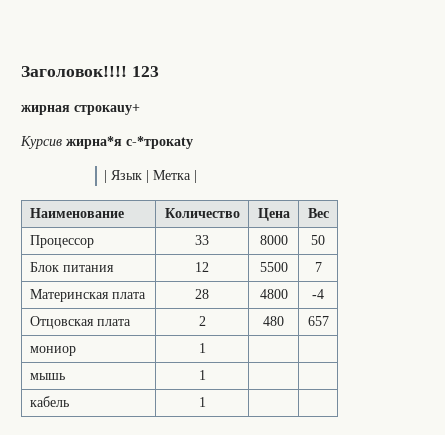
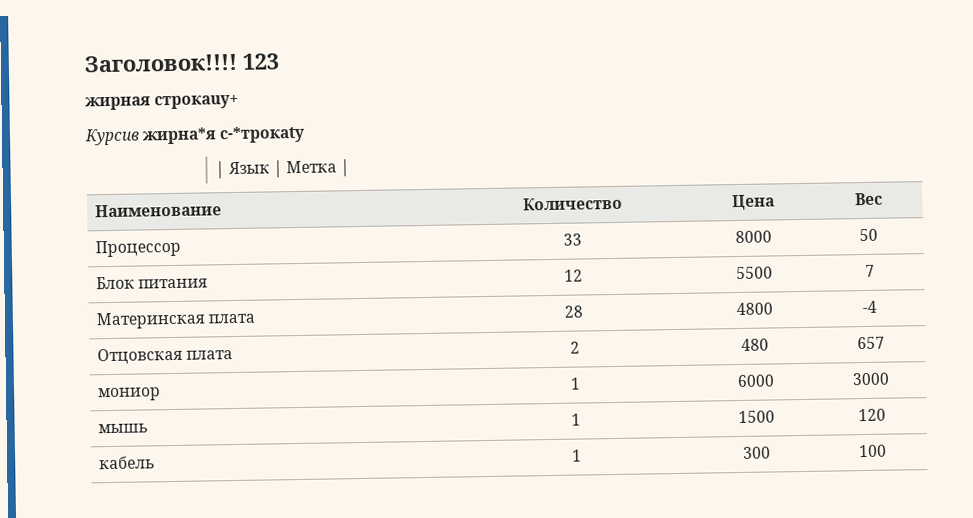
- мониор | 1 | |
+ мониор | 1 | 6000 | 3000
- мышь | 1 | |
+ мышь | 1 | 1500 | 120
- кабель | 1 | |
+ кабель | 1 | 300 | 100

